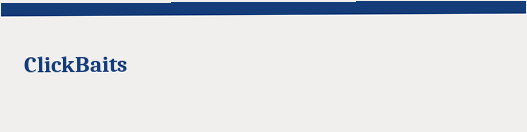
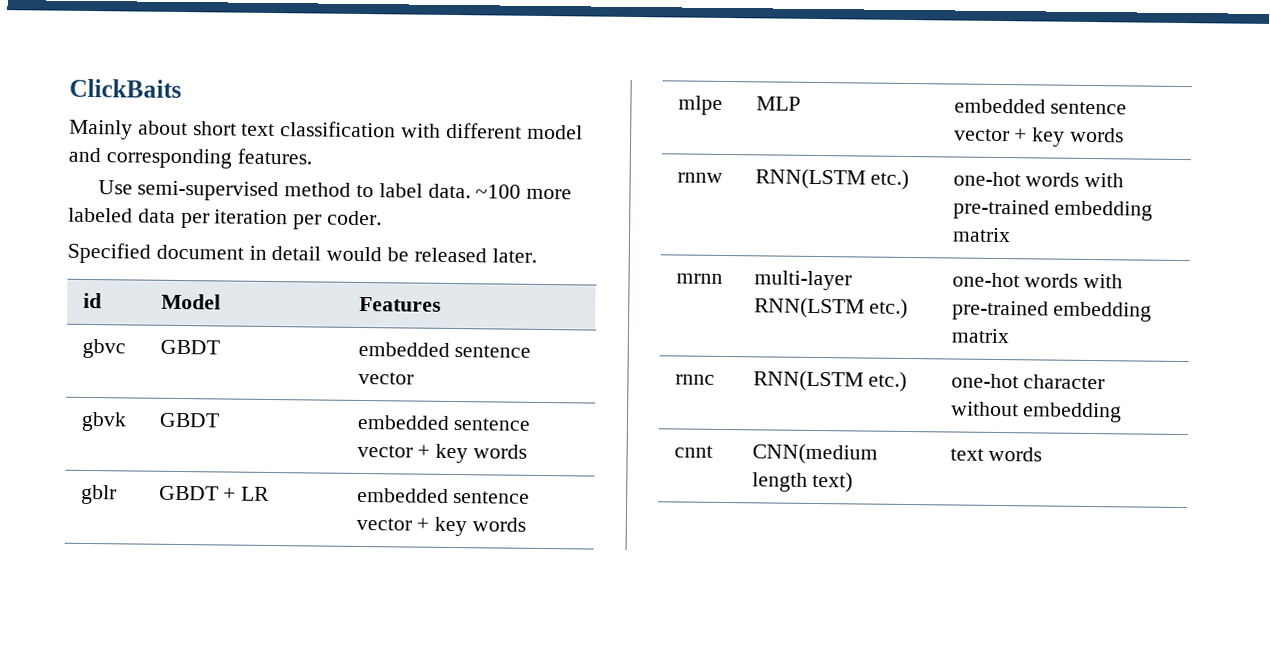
+ Mainly about short text classification with different model and corresponding features.
+ Use semi-supervised method to label data. ~100 more labeled data per iteration per coder.
+ Specified document in detail would be released later.
+ id | Model | Features
+ gbvc | GBDT | embedded sentence vector
+ gbvk | GBDT | embedded sentence vector + key words
+ gblr | GBDT + LR | embedded sentence vector + key words
+ mlpe | MLP | embedded sentence vector + key words
+ rnnw | RNN(LSTM etc.) | one-hot words with pre-trained embedding matrix
+ mrnn | multi-layer RNN(LSTM etc.) | one-hot words with pre-trained embedding matrix
+ rnnc | RNN(LSTM etc.) | one-hot character without embedding
+ cnnt | CNN(medium length text) | text words

